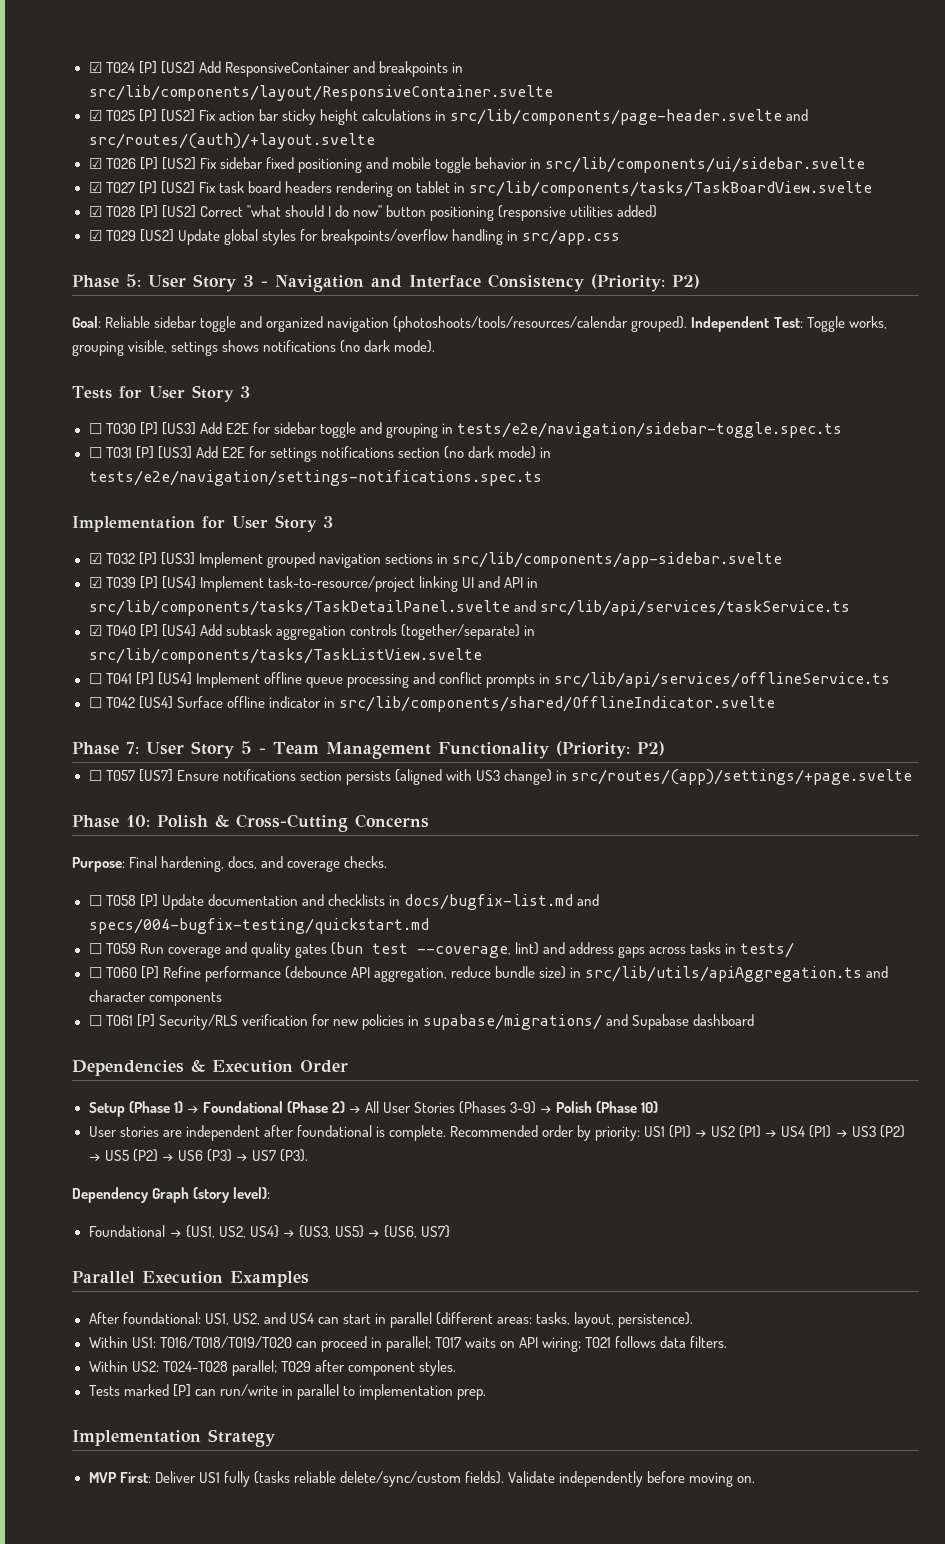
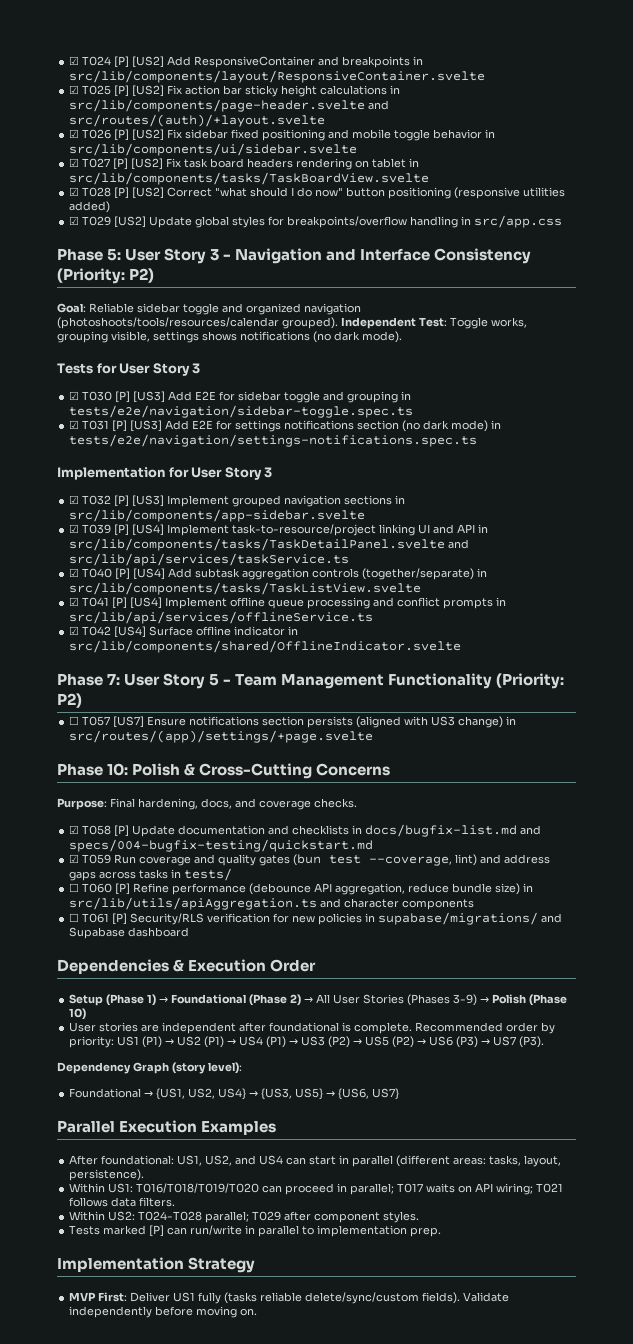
- ☐ T030 [P] [US3] Add E2E for sidebar toggle and grouping in tests/e2e/navigation/sidebar-toggle.spec.ts
+ ☑ T030 [P] [US3] Add E2E for sidebar toggle and grouping in tests/e2e/navigation/sidebar-toggle.spec.ts
- ☐ T031 [P] [US3] Add E2E for settings notifications section (no dark mode) in tests/e2e/navigation/settings-notifications.spec.ts
+ ☑ T031 [P] [US3] Add E2E for settings notifications section (no dark mode) in tests/e2e/navigation/settings-notifications.spec.ts
- ☐ T041 [P] [US4] Implement offline queue processing and conflict prompts in src/lib/api/services/offlineService.ts
+ ☑ T041 [P] [US4] Implement offline queue processing and conflict prompts in src/lib/api/services/offlineService.ts
- ☐ T042 [US4] Surface offline indicator in src/lib/components/shared/OfflineIndicator.svelte
+ ☑ T042 [US4] Surface offline indicator in src/lib/components/shared/OfflineIndicator.svelte
- ☐ T058 [P] Update documentation and checklists in docs/bugfix-list.md and specs/004-bugfix-testing/quickstart.md
+ ☑ T058 [P] Update documentation and checklists in docs/bugfix-list.md and specs/004-bugfix-testing/quickstart.md
- ☐ T059 Run coverage and quality gates (bun test --coverage, lint) and address gaps across tasks in tests/
+ ☑ T059 Run coverage and quality gates (bun test --coverage, lint) and address gaps across tasks in tests/

